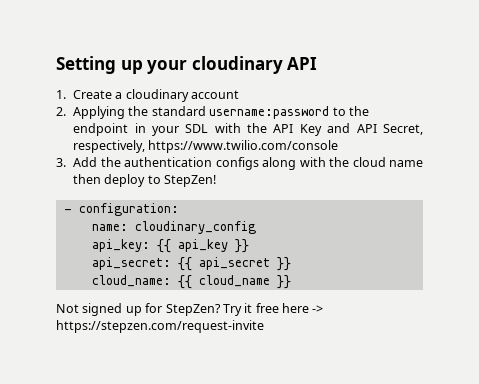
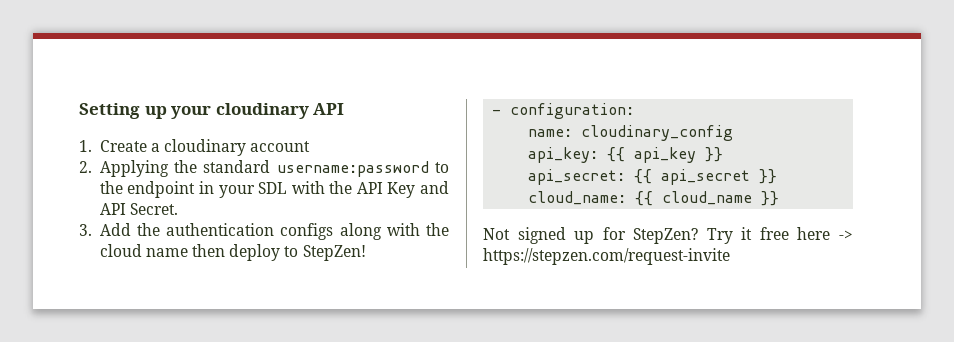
- 2. Applying the standard username:password to the endpoint in your SDL with the API Key and API Secret, respectively, https://www.twilio.com/console
+ 2. Applying the standard username:password to the endpoint in your SDL with the API Key and API Secret.

